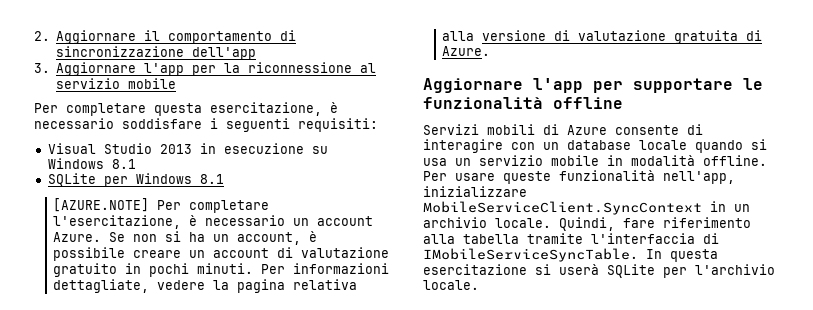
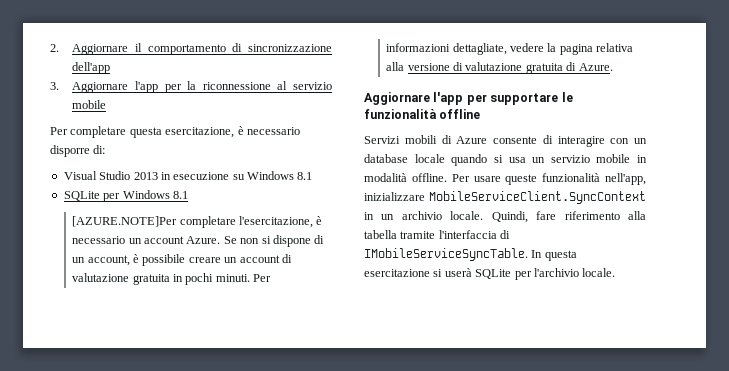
- Per completare questa esercitazione, è necessario soddisfare i seguenti requisiti:
+ Per completare questa esercitazione, è necessario disporre di:
- [AZURE.NOTE] Per completare l'esercitazione, è necessario un account Azure.
+ [AZURE.NOTE]Per completare l'esercitazione, è necessario un account Azure.
- Se non si ha un account, è possibile creare un account di valutazione gratuito in pochi minuti.
+ Se non si dispone di un account, è possibile creare un account di valutazione gratuita in pochi minuti.

